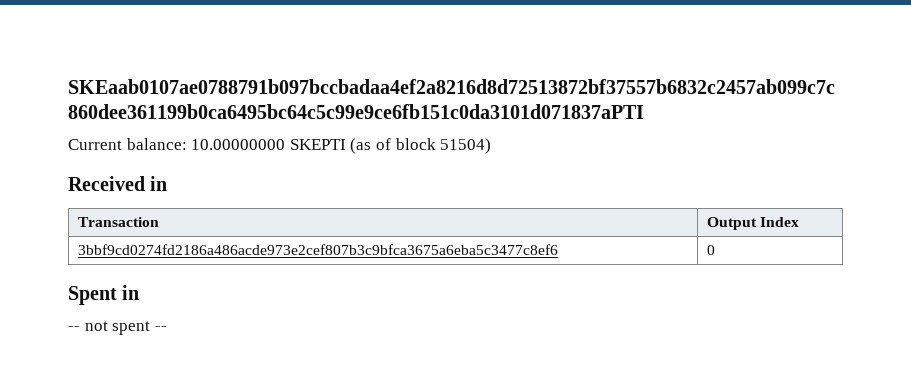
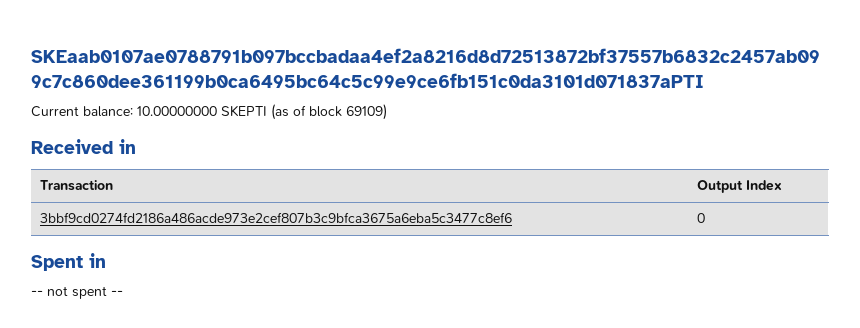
- Current balance: 10.00000000 SKEPTI (as of block 51504)
+ Current balance: 10.00000000 SKEPTI (as of block 69109)

